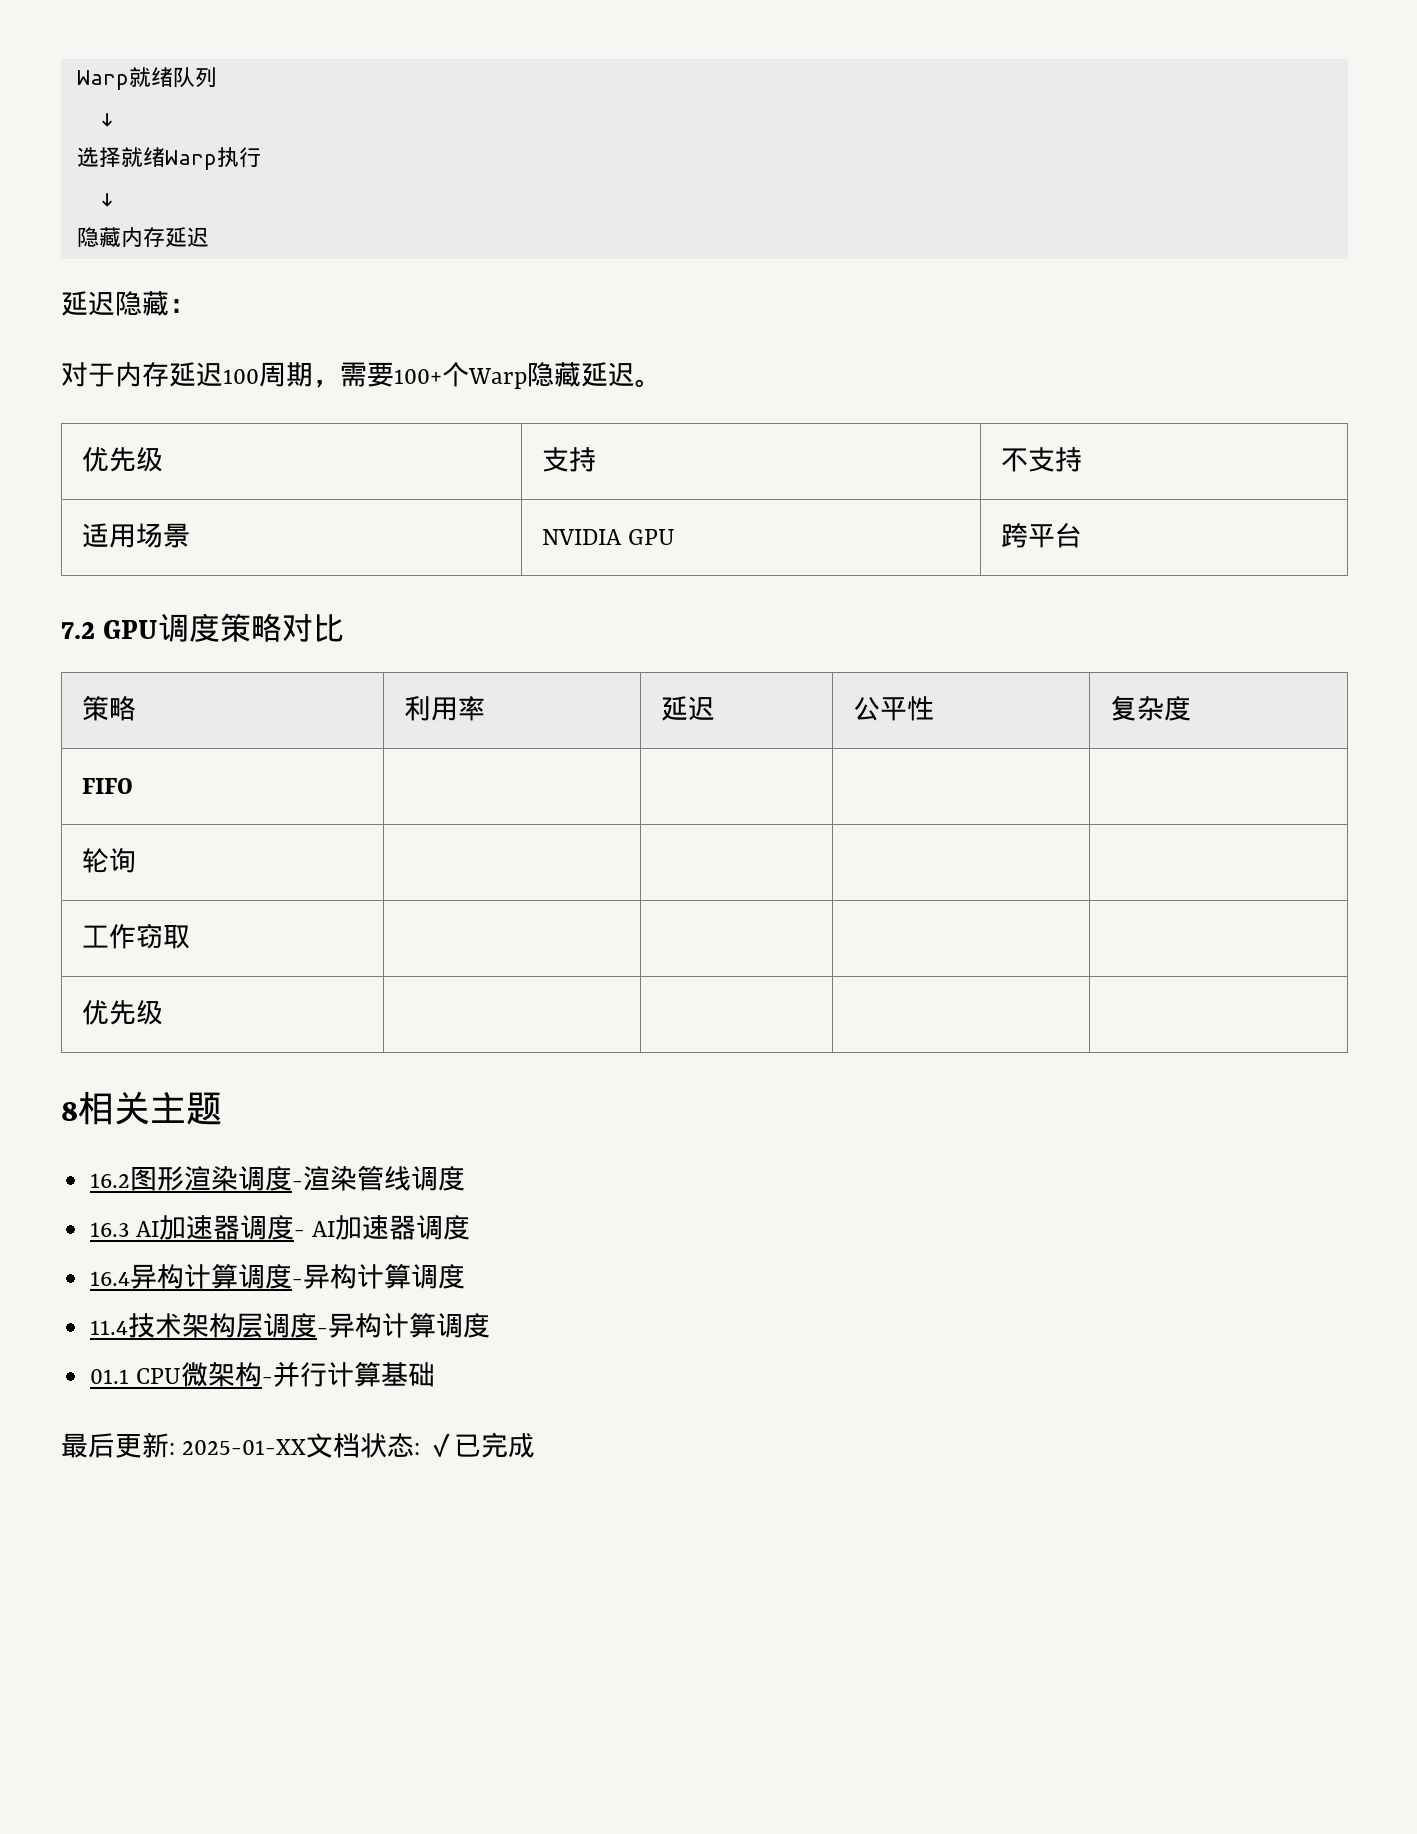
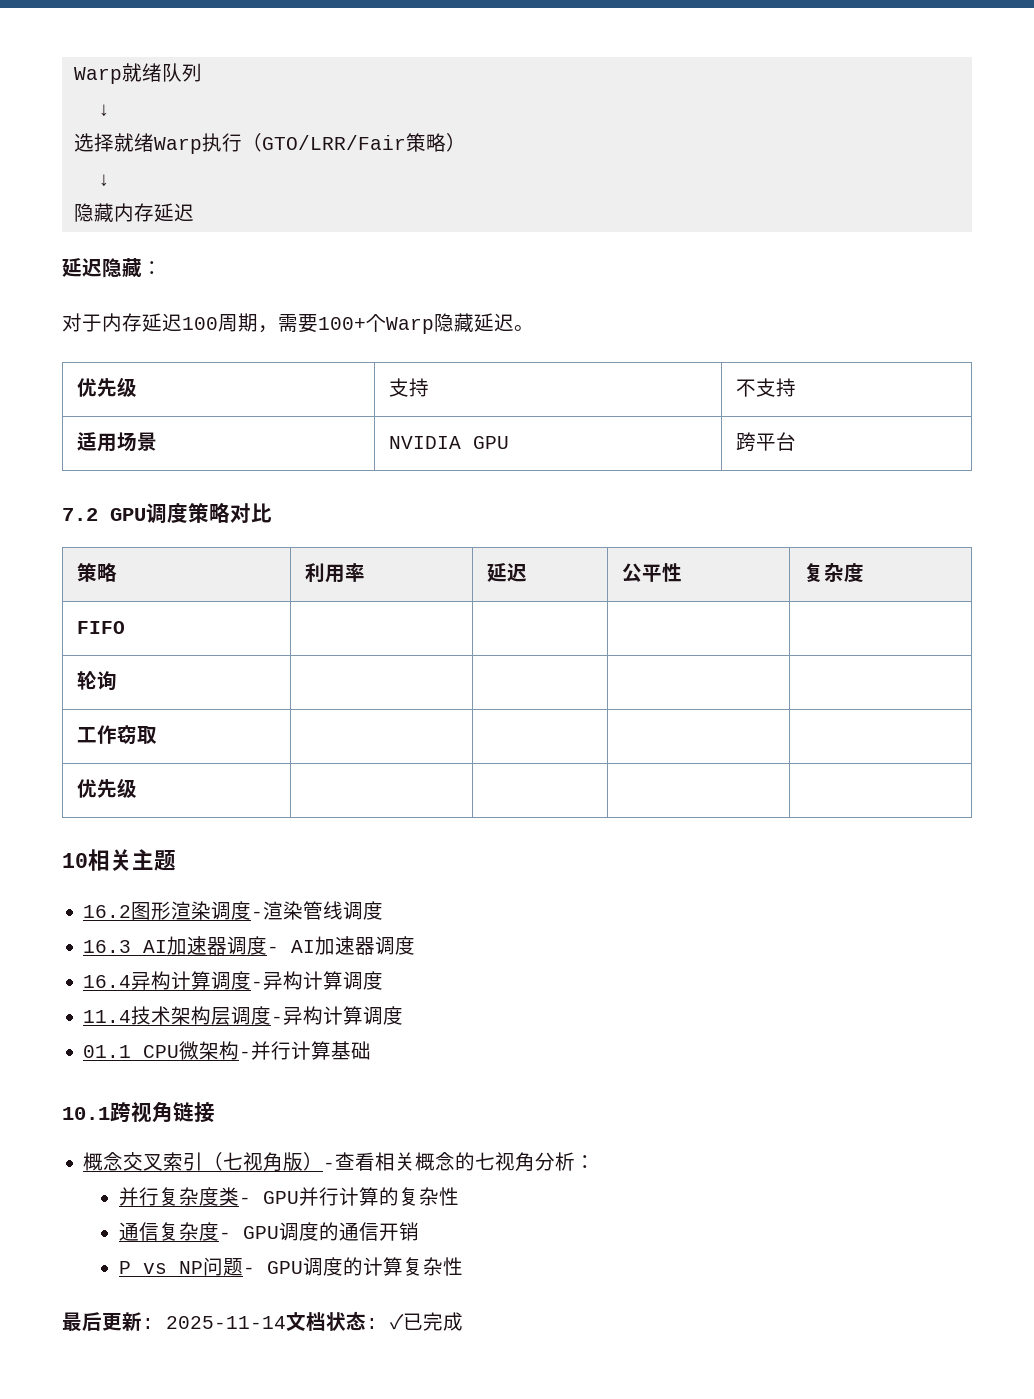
- 选择就绪Warp执行
+ 选择就绪Warp执行（GTO/LRR/Fair策略）
- 8相关主题
+ 10相关主题
+ 10.1跨视角链接
+ 概念交叉索引（七视角版）-查看相关概念的七视角分析：
+ 并行复杂度类- GPU并行计算的复杂性
+ 通信复杂度- GPU调度的通信开销
+ P vs NP问题- GPU调度的计算复杂性
- 最后更新: 2025-01-XX文档状态: ✓已完成
+ 最后更新: 2025-11-14文档状态: ✓已完成

